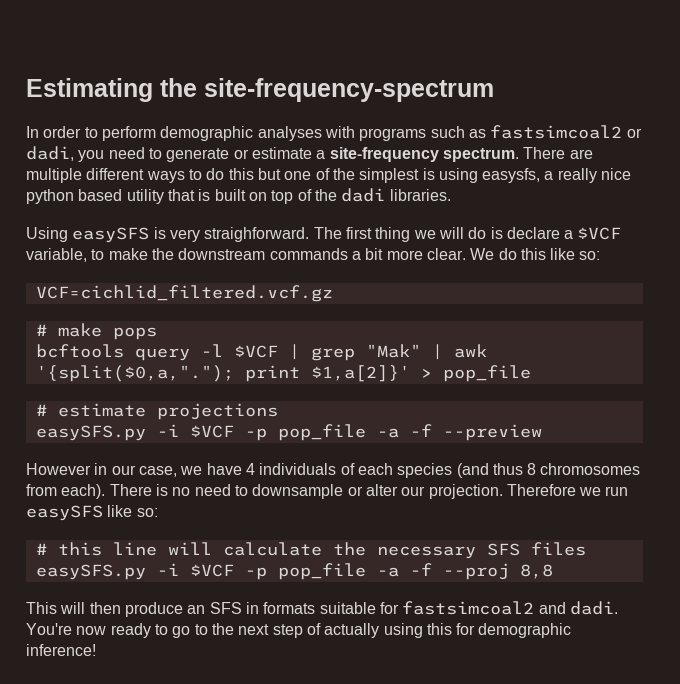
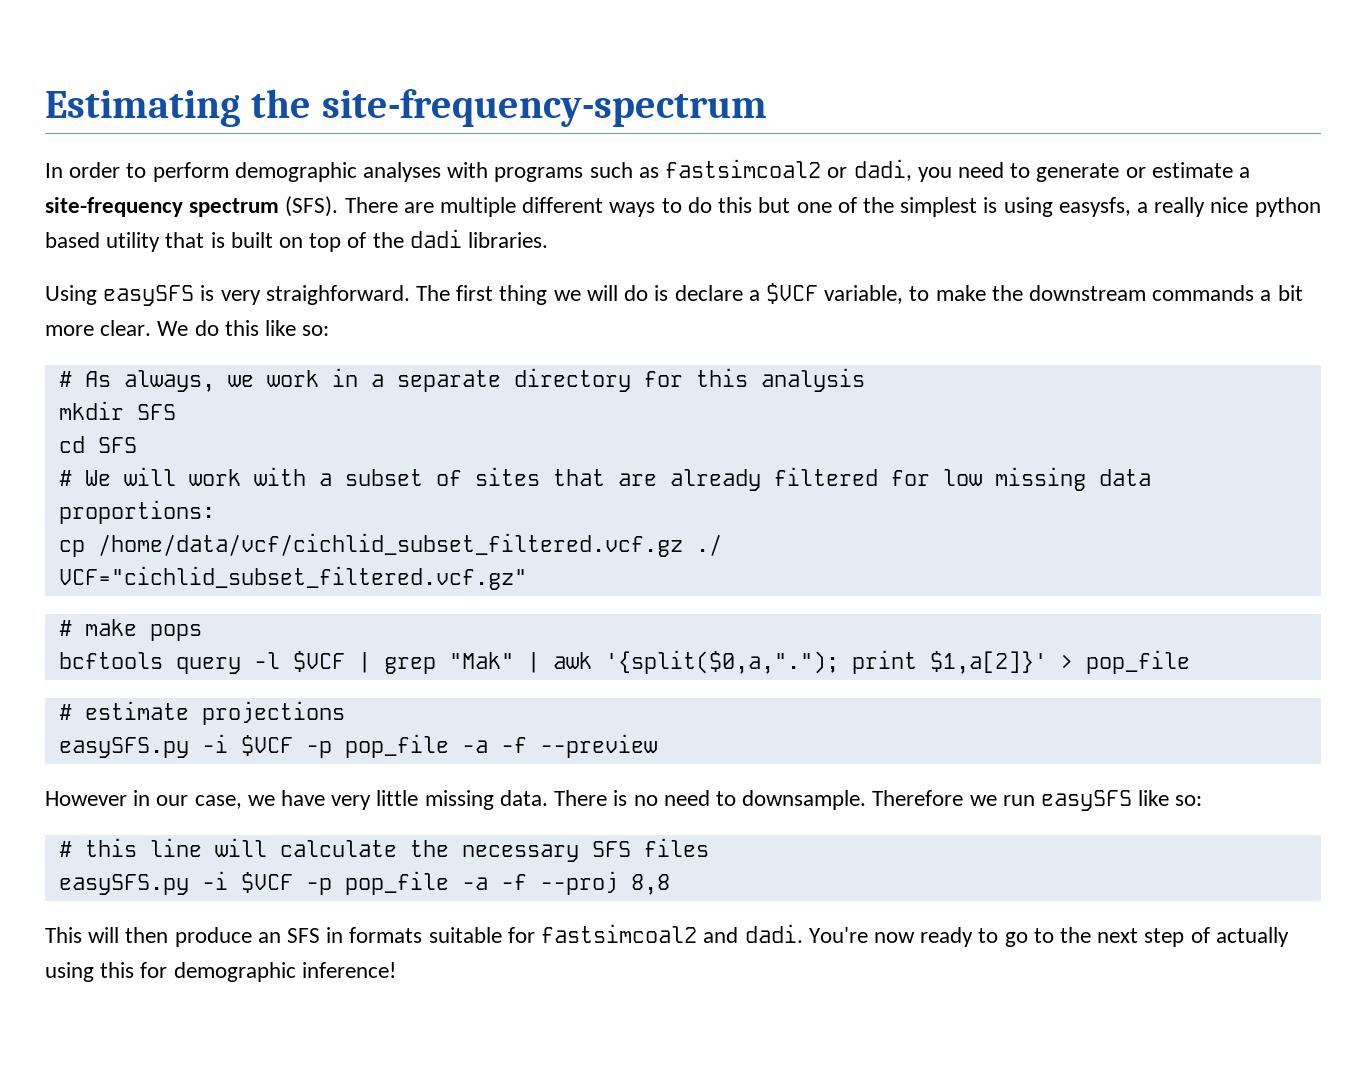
- In order to perform demographic analyses with programs such as fastsimcoal2 or dadi, you need to generate or estimate a site-frequency spectrum.
+ In order to perform demographic analyses with programs such as fastsimcoal2 or dadi, you need to generate or estimate a site-frequency spectrum (SFS).
- VCF=cichlid_filtered.vcf.gz
+ # As always, we work in a separate directory for this analysis
+ mkdir SFS
+ cd SFS
+ # We will work with a subset of sites that are already filtered for low missing data proportions:
+ cp /home/data/vcf/cichlid_subset_filtered.vcf.gz ./
+ VCF="cichlid_subset_filtered.vcf.gz"
- However in our case, we have 4 individuals of each species (and thus 8 chromosomes from each).
+ However in our case, we have very little missing data.
- There is no need to downsample or alter our projection.
+ There is no need to downsample.

